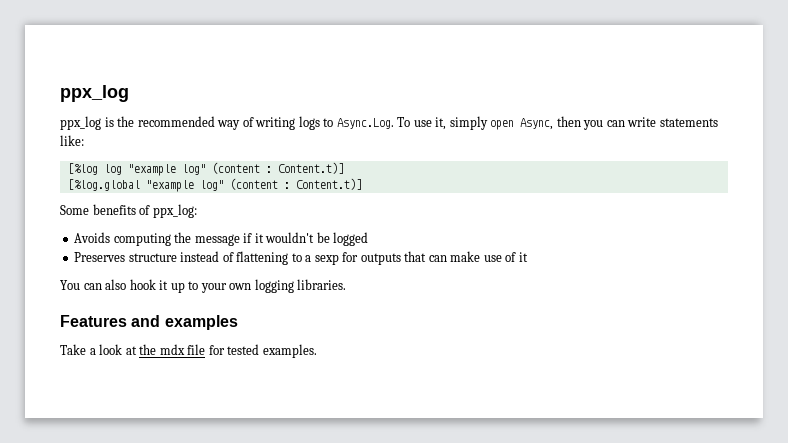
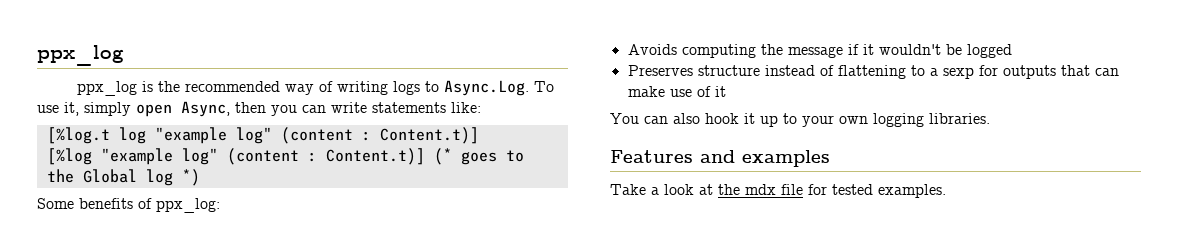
- [%log log "example log" (content : Content.t)]
+ [%log.t log "example log" (content : Content.t)]
- [%log.global "example log" (content : Content.t)]
+ [%log "example log" (content : Content.t)] (* goes to the Global log *)

